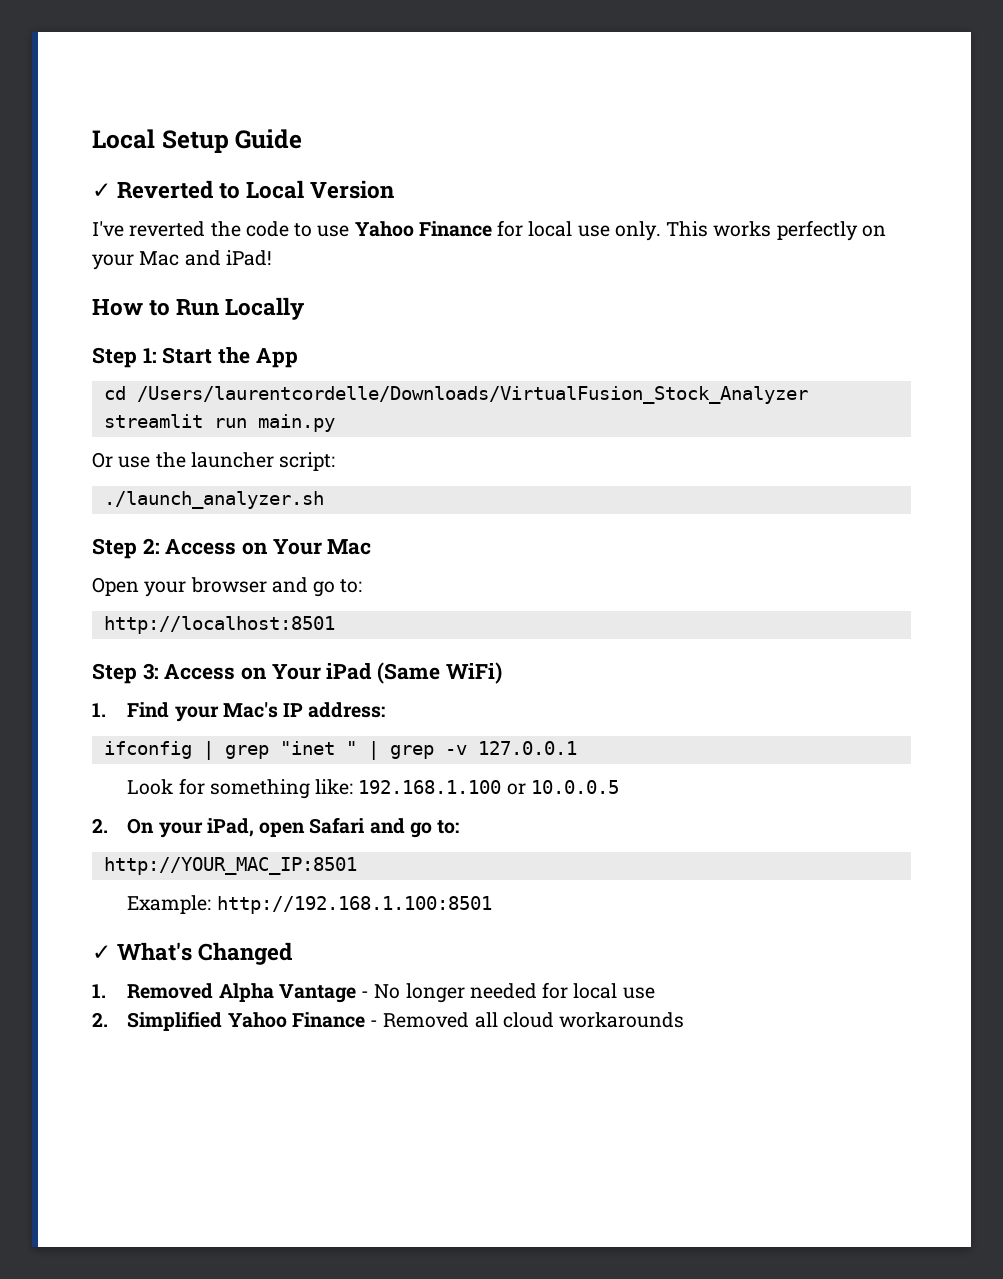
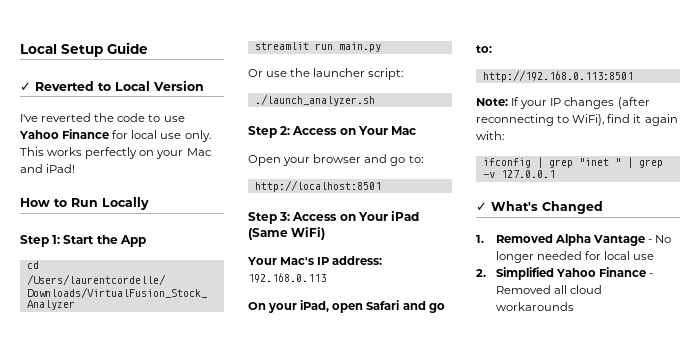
- 1. Find your Mac's IP address:
+ Your Mac's IP address: 192.168.0.113
+ On your iPad, open Safari and go to:
+ http://192.168.0.113:8501
+ Note: If your IP changes (after reconnecting to WiFi), find it again with:
- Look for something like: 192.168.1.100 or 10.0.0.5
- 2. On your iPad, open Safari and go to:
- http://YOUR_MAC_IP:8501
- Example: http://192.168.1.100:8501

